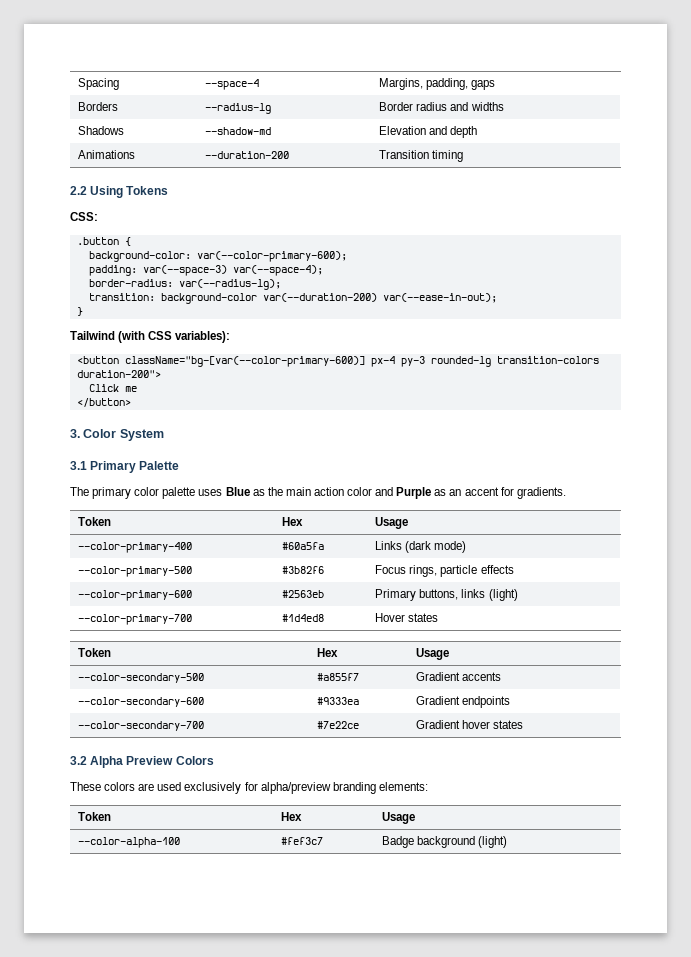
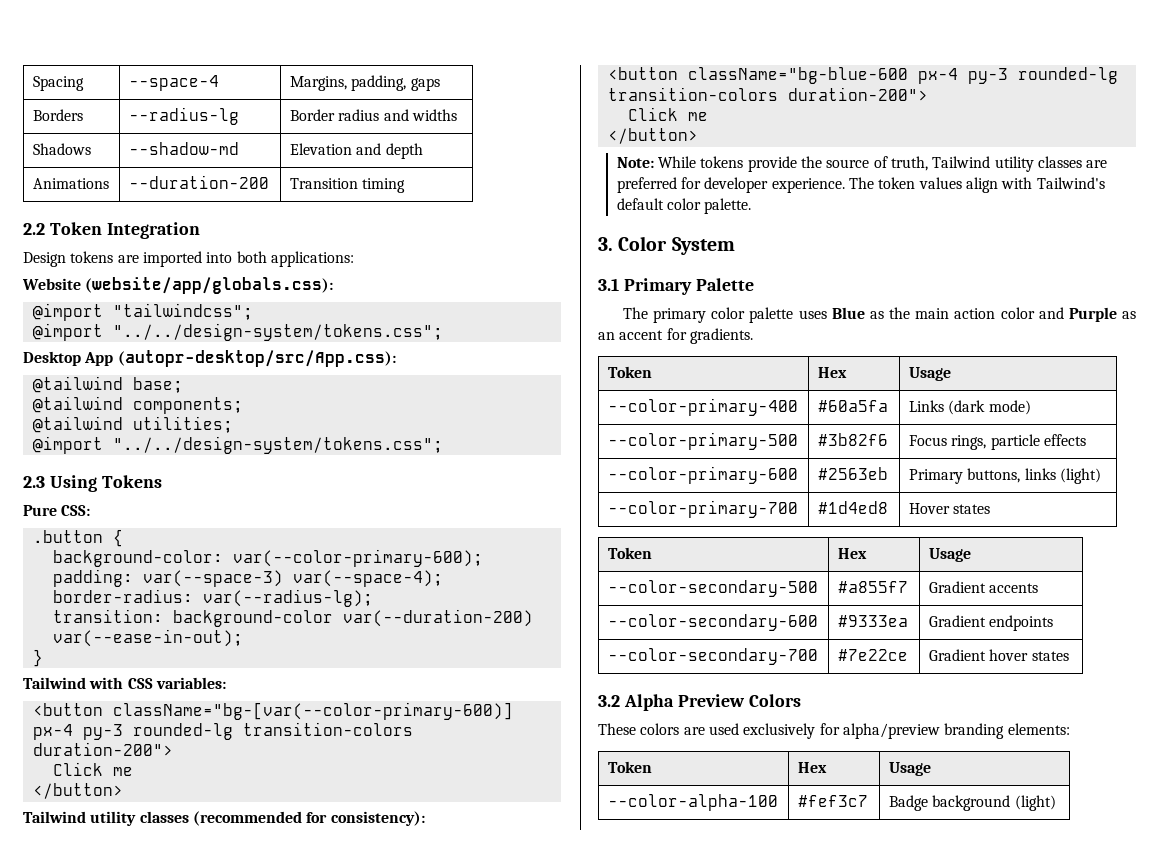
- 2.2 Using Tokens
+ 2.2 Token Integration
+ Design tokens are imported into both applications:
+ Website (website/app/globals.css):
+ @import "tailwindcss";
+ @import "../../design-system/tokens.css";
+ Desktop App (autopr-desktop/src/App.css):
+ @tailwind base;
+ @tailwind components;
+ @tailwind utilities;
+ @import "../../design-system/tokens.css";
+ 2.3 Using Tokens
- CSS:
+ Pure CSS:
- Tailwind (with CSS variables):
+ Tailwind with CSS variables:
+ Tailwind utility classes (recommended for consistency):
+ <button className="bg-blue-600 px-4 py-3 rounded-lg transition-colors duration-200">
+ Click me
+ </button>
+ Note: While tokens provide the source of truth, Tailwind utility classes are preferred for developer experience. The token values align with Tailwind's default color palette.

